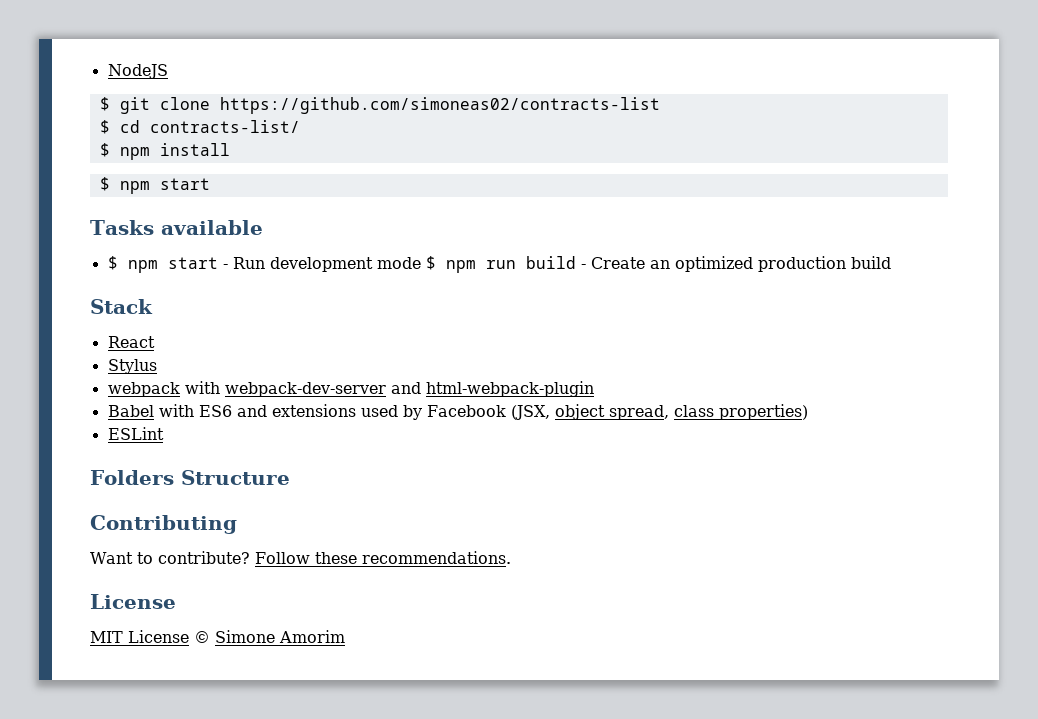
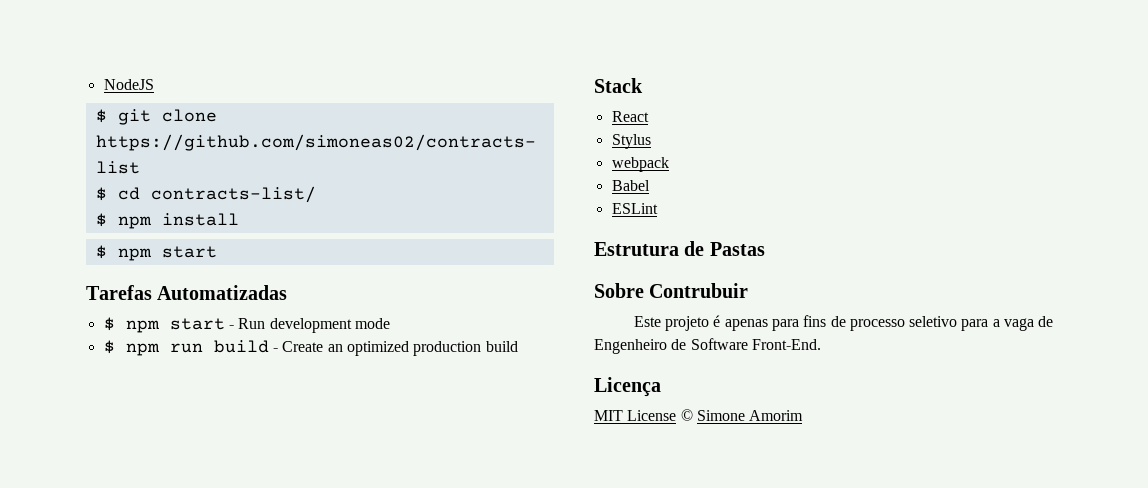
- Tasks available
+ Tarefas Automatizadas
- $ npm start - Run development mode $ npm run build - Create an optimized production build
+ $ npm start - Run development mode
+ $ npm run build - Create an optimized production build
- webpack with webpack-dev-server and html-webpack-plugin
- Babel with ES6 and extensions used by Facebook (JSX, object spread, class properties)
+ webpack
+ Babel
  ESLint
- Folders Structure
- Contributing
- Want to contribute? Follow these recommendations.
- License
+ Estrutura de Pastas
+ Sobre Contrubuir
+ Este projeto é apenas para fins de processo seletivo para a vaga de Engenheiro de Software Front-End.
+ Licença

